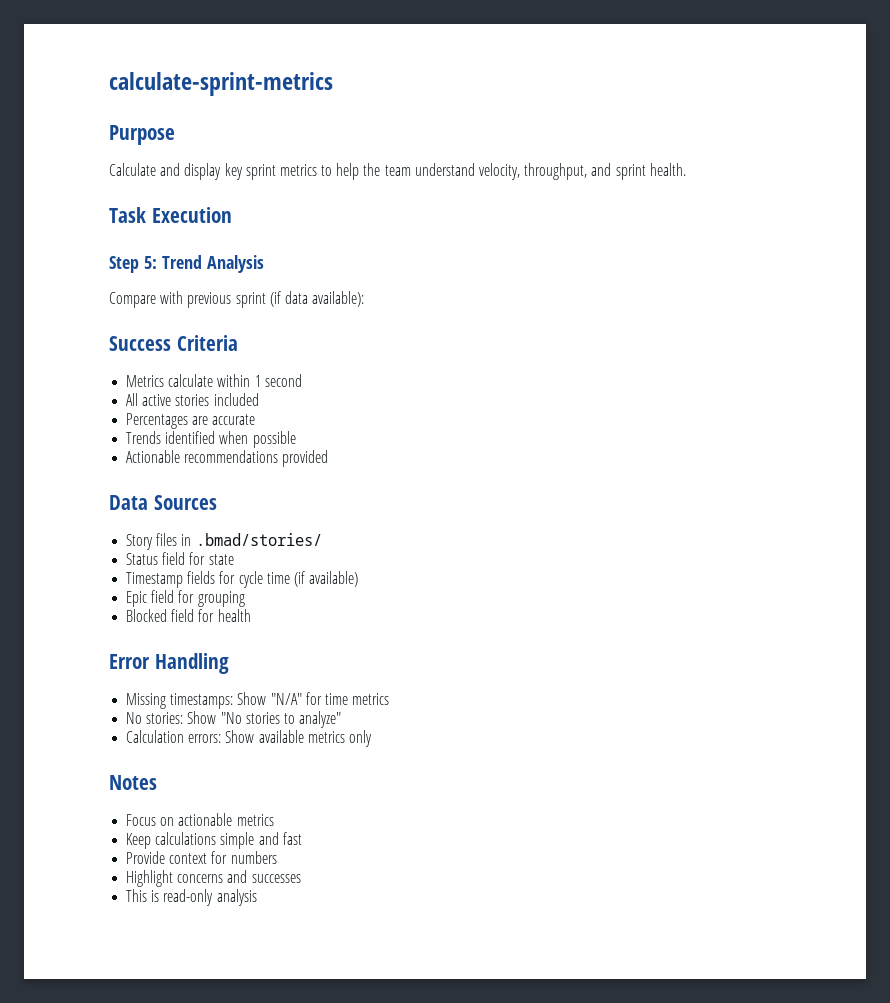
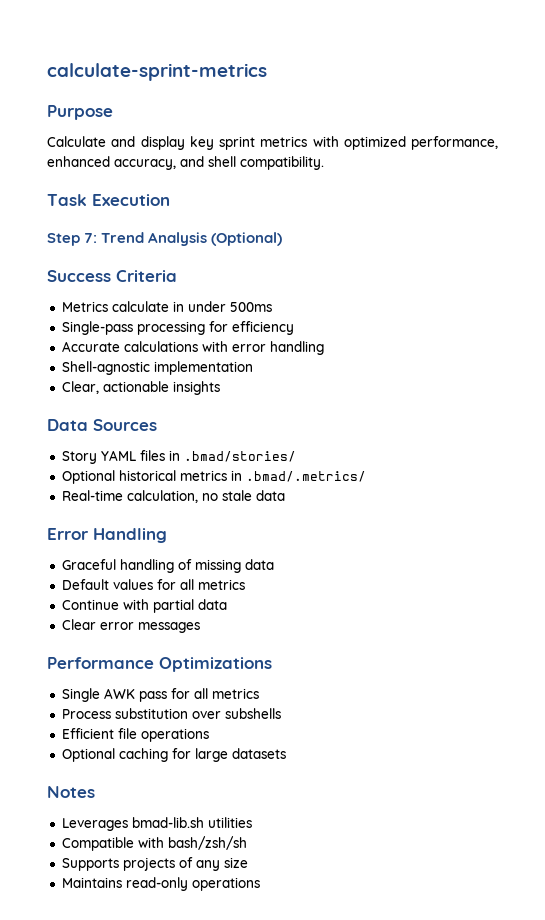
- Calculate and display key sprint metrics to help the team understand velocity, throughput, and sprint health.
+ Calculate and display key sprint metrics with optimized performance, enhanced accuracy, and shell compatibility.
- Step 5: Trend Analysis
- Compare with previous sprint (if data available):
+ Step 7: Trend Analysis (Optional)
  Success Criteria
- Metrics calculate within 1 second
- All active stories included
- Percentages are accurate
- Trends identified when possible
- Actionable recommendations provided
+ Metrics calculate in under 500ms
+ Single-pass processing for efficiency
+ Accurate calculations with error handling
+ Shell-agnostic implementation
+ Clear, actionable insights
- Story files in .bmad/stories/
+ Story YAML files in .bmad/stories/
- Status field for state
- Timestamp fields for cycle time (if available)
- Epic field for grouping
- Blocked field for health
+ Optional historical metrics in .bmad/.metrics/
+ Real-time calculation, no stale data
  Error Handling
- Missing timestamps: Show "N/A" for time metrics
- No stories: Show "No stories to analyze"
- Calculation errors: Show available metrics only
+ Graceful handling of missing data
+ Default values for all metrics
+ Continue with partial data
+ Clear error messages
+ Performance Optimizations
+ Single AWK pass for all metrics
+ Process substitution over subshells
+ Efficient file operations
+ Optional caching for large datasets
  Notes
- Focus on actionable metrics
- Keep calculations simple and fast
- Provide context for numbers
- Highlight concerns and successes
- This is read-only analysis
+ Leverages bmad-lib.sh utilities
+ Compatible with bash/zsh/sh
+ Supports projects of any size
+ Maintains read-only operations

